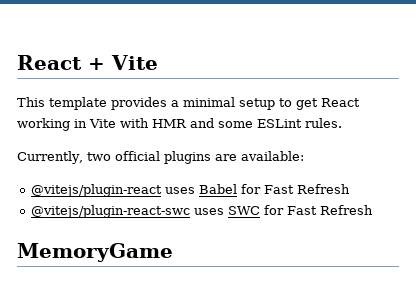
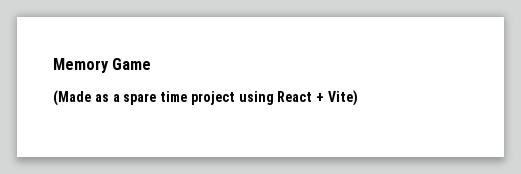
- React + Vite
- This template provides a minimal setup to get React working in Vite with HMR and some ESLint rules.
- Currently, two official plugins are available:
- @vitejs/plugin-react uses Babel for Fast Refresh
- @vitejs/plugin-react-swc uses SWC for Fast Refresh
- MemoryGame
+ Memory Game
+ (Made as a spare time project using React + Vite)

